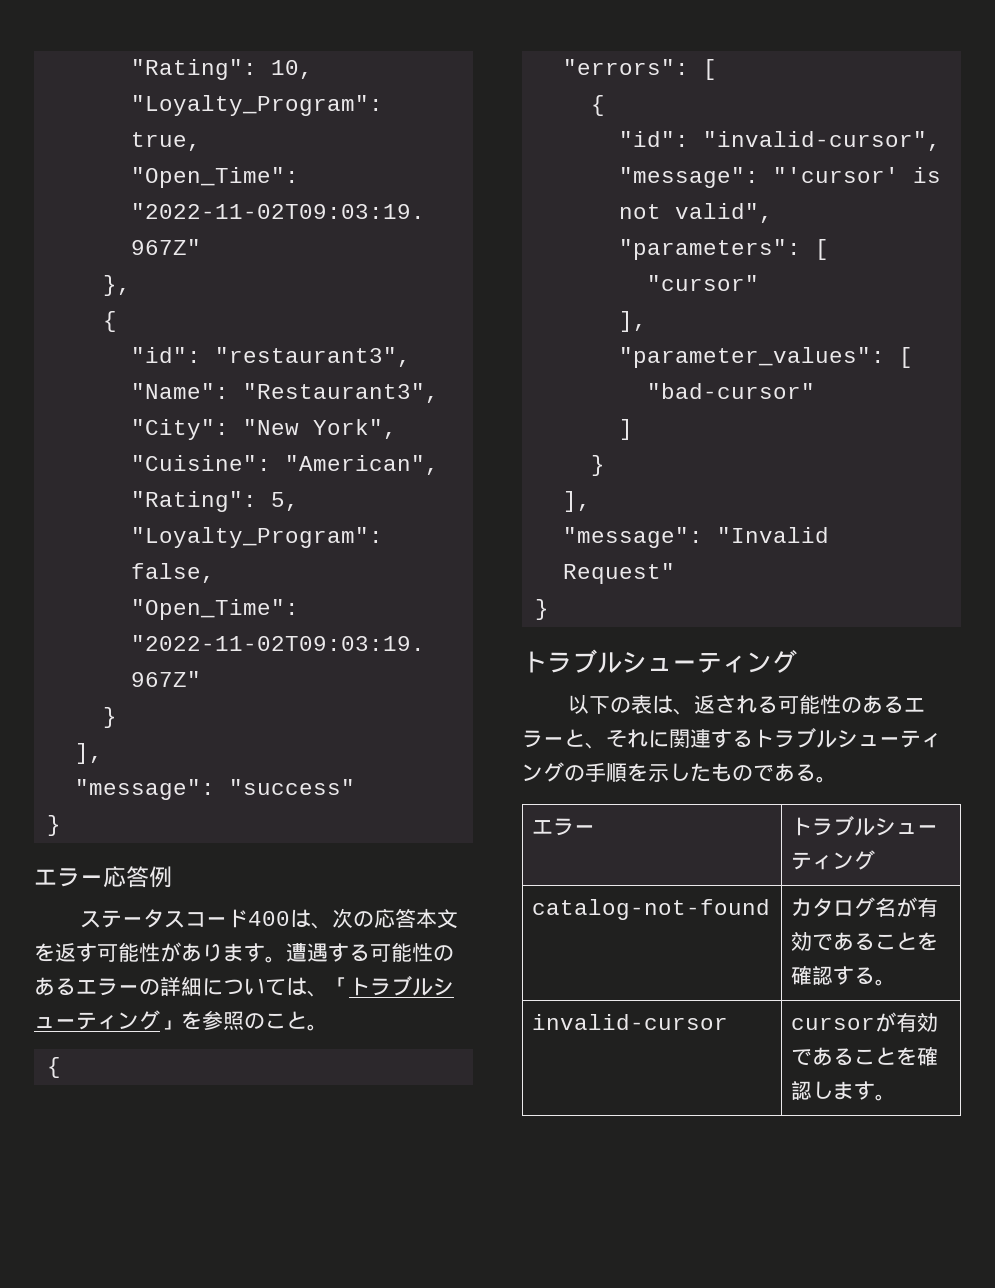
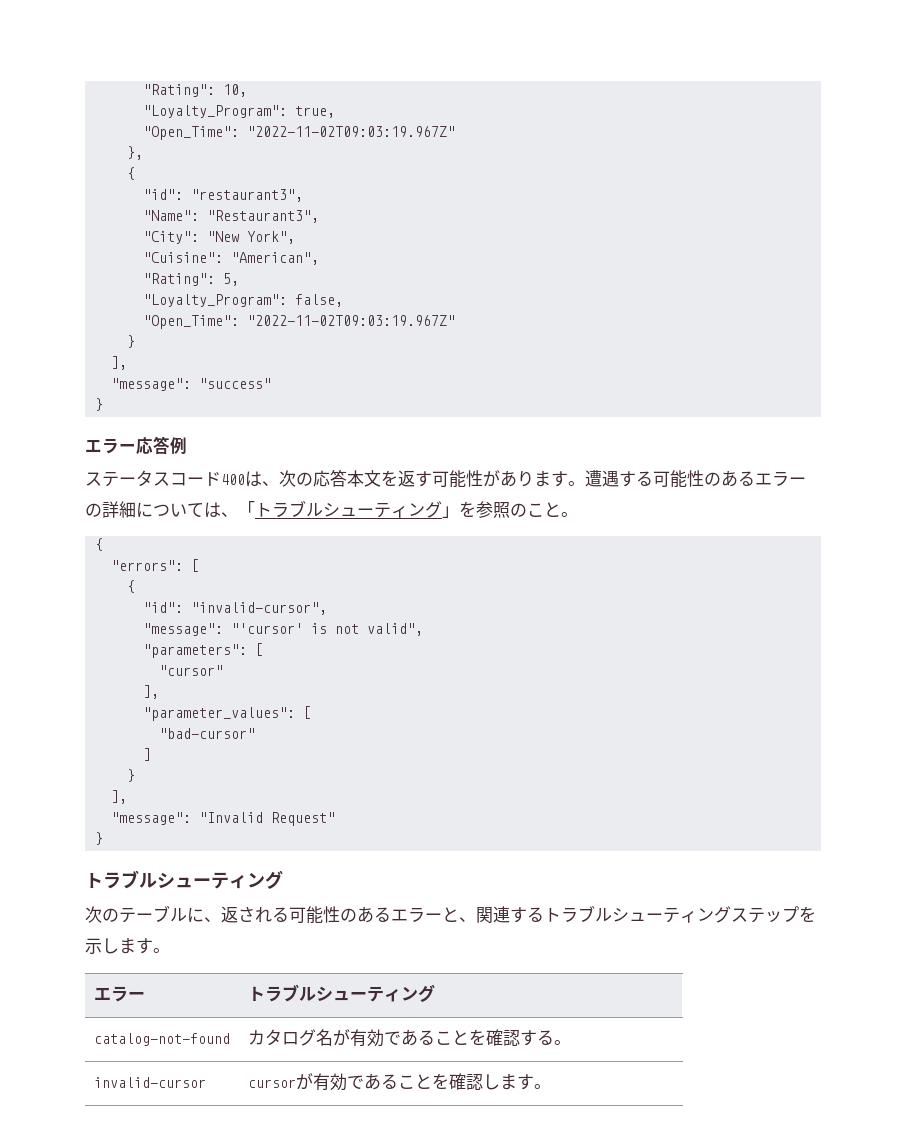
- 以下の表は、返される可能性のあるエラーと、それに関連するトラブルシューティングの手順を示したものである。
+ 次のテーブルに、返される可能性のあるエラーと、関連するトラブルシューティングステップを示します。

